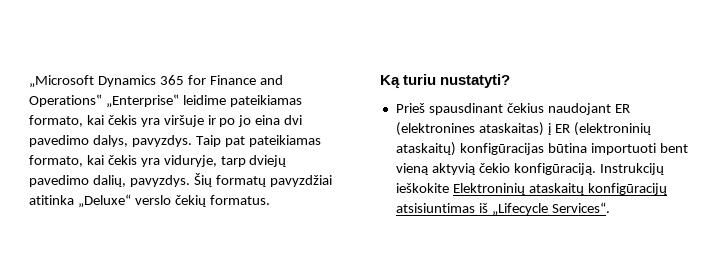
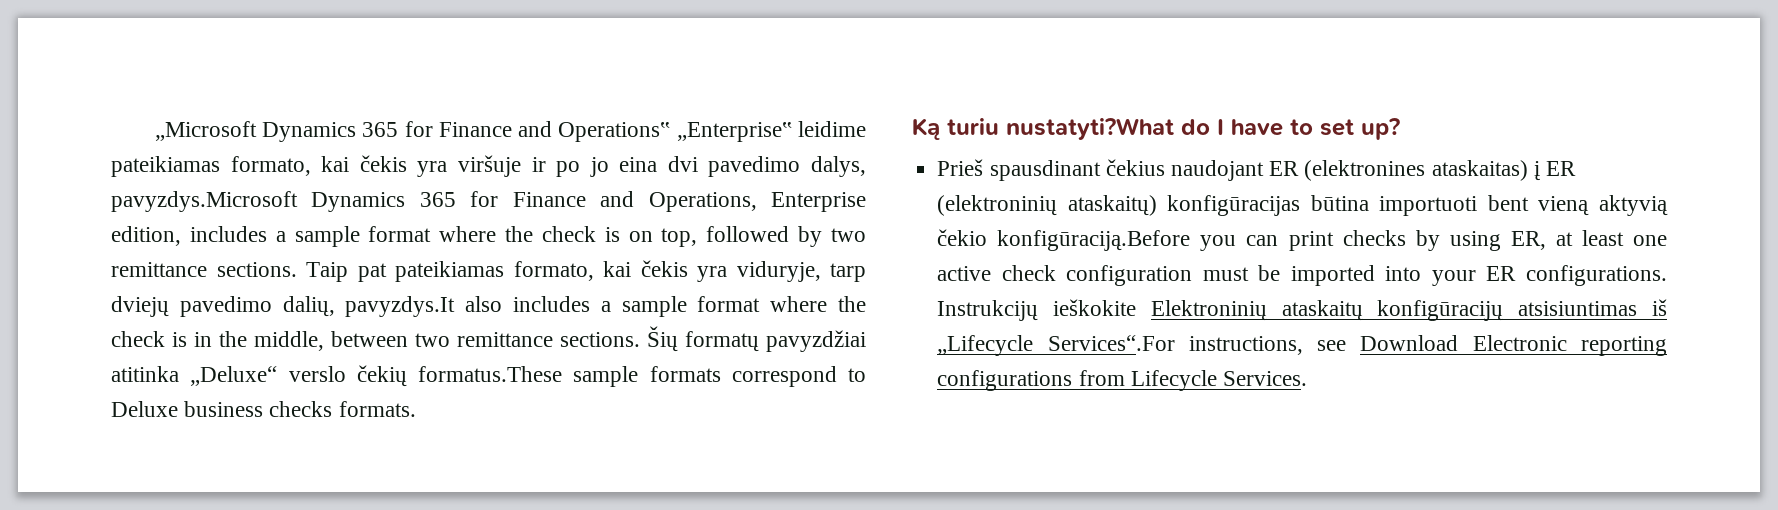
- „Microsoft Dynamics 365 for Finance and Operations‟ „Enterprise‟ leidime pateikiamas formato, kai čekis yra viršuje ir po jo eina dvi pavedimo dalys, pavyzdys.
+ „Microsoft Dynamics 365 for Finance and Operations‟ „Enterprise‟ leidime pateikiamas formato, kai čekis yra viršuje ir po jo eina dvi pavedimo dalys, pavyzdys.Microsoft Dynamics 365 for Finance and Operations, Enterprise edition, includes a sample format where the check is on top, followed by two remittance sections.
- Taip pat pateikiamas formato, kai čekis yra viduryje, tarp dviejų pavedimo dalių, pavyzdys.
+ Taip pat pateikiamas formato, kai čekis yra viduryje, tarp dviejų pavedimo dalių, pavyzdys.It also includes a sample format where the check is in the middle, between two remittance sections.
- Šių formatų pavyzdžiai atitinka „Deluxe“ verslo čekių formatus.
- Ką turiu nustatyti?
+ Šių formatų pavyzdžiai atitinka „Deluxe“ verslo čekių formatus.These sample formats correspond to Deluxe business checks formats.
+ Ką turiu nustatyti?What do I have to set up?
- Prieš spausdinant čekius naudojant ER (elektronines ataskaitas) į ER (elektroninių ataskaitų) konfigūracijas būtina importuoti bent vieną aktyvią čekio konfigūraciją.
+ Prieš spausdinant čekius naudojant ER (elektronines ataskaitas) į ER (elektroninių ataskaitų) konfigūracijas būtina importuoti bent vieną aktyvią čekio konfigūraciją.Before you can print checks by using ER, at least one active check configuration must be imported into your ER configurations.
- Instrukcijų ieškokite Elektroninių ataskaitų konfigūracijų atsisiuntimas iš „Lifecycle Services“.
+ Instrukcijų ieškokite Elektroninių ataskaitų konfigūracijų atsisiuntimas iš „Lifecycle Services“.For instructions, see Download Electronic reporting configurations from Lifecycle Services.

